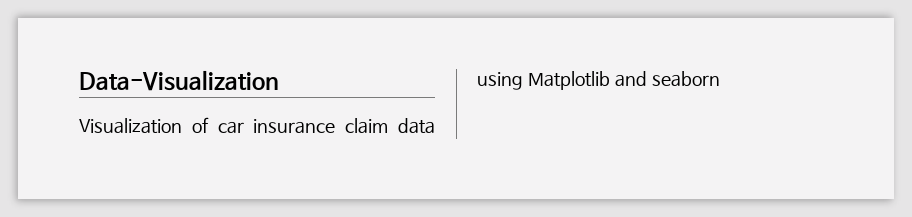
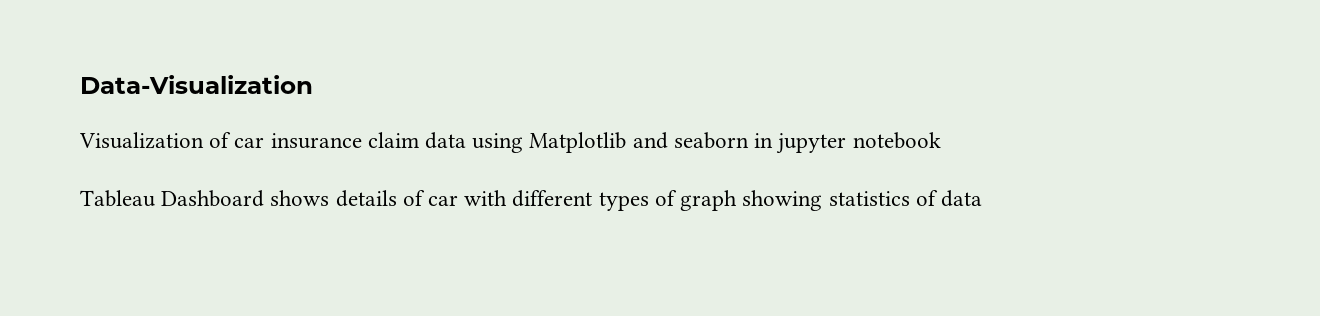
- Visualization of car insurance claim data using Matplotlib and seaborn
+ Visualization of car insurance claim data using Matplotlib and seaborn in jupyter notebook
+ Tableau Dashboard shows details of car with different types of graph showing statistics of data

